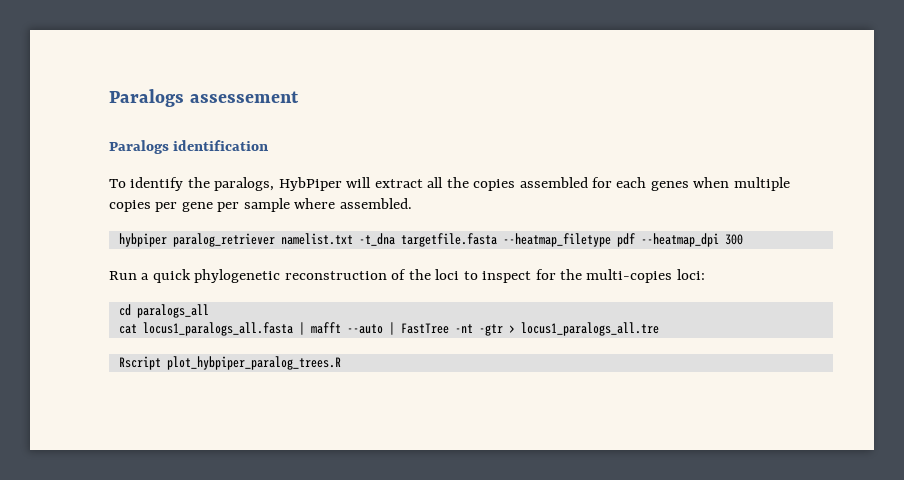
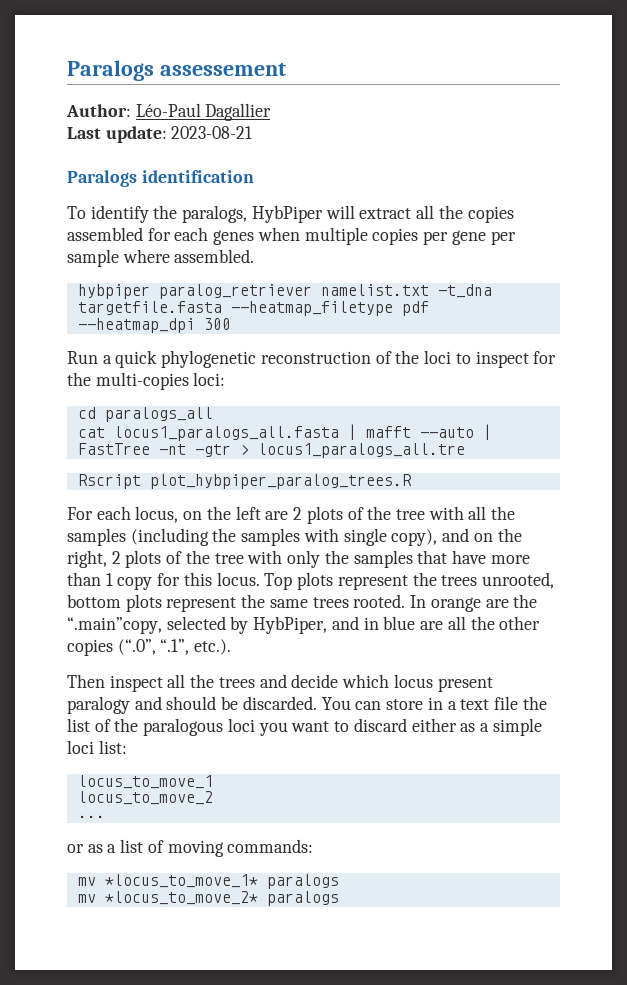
+ Author: Léo-Paul Dagallier
+ Last update: 2023-08-21
+ For each locus, on the left are 2 plots of the tree with all the samples (including the samples with single copy), and on the right, 2 plots of the tree with only the samples that have more than 1 copy for this locus. Top plots represent the trees unrooted, bottom plots represent the same trees rooted. In orange are the “.main”copy, selected by HybPiper, and in blue are all the other copies (“.0”, “.1”, etc.).
+ Then inspect all the trees and decide which locus present paralogy and should be discarded. You can store in a text file the list of the paralogous loci you want to discard either as a simple loci list:
+ locus_to_move_1
+ locus_to_move_2
+ ...
+ or as a list of moving commands:
+ mv *locus_to_move_1* paralogs
+ mv *locus_to_move_2* paralogs

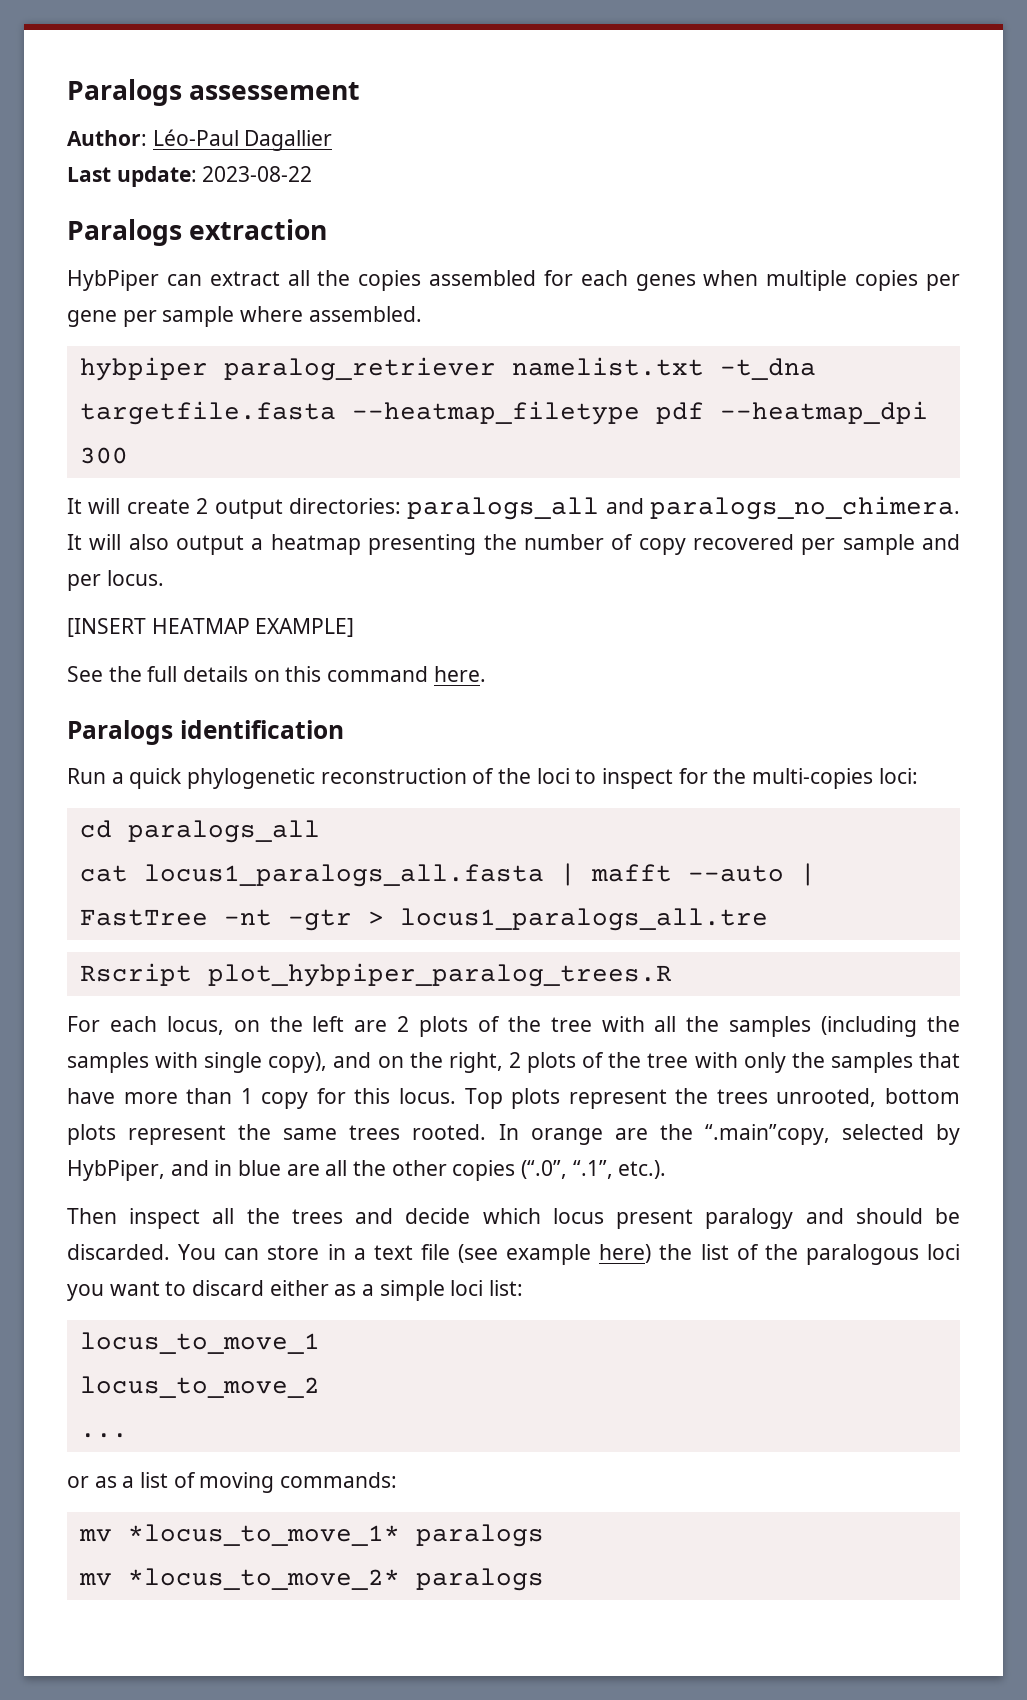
- Last update: 2023-08-21
- Paralogs identification
- To identify the paralogs, HybPiper will extract all the copies assembled for each genes when multiple copies per gene per sample where assembled.
+ Last update: 2023-08-22
+ Paralogs extraction
+ HybPiper can extract all the copies assembled for each genes when multiple copies per gene per sample where assembled.
+ It will create 2 output directories: paralogs_all and paralogs_no_chimera. It will also output a heatmap presenting the number of copy recovered per sample and per locus.
+ [INSERT HEATMAP EXAMPLE]
+ See the full details on this command here.
+ Paralogs identification
- You can store in a text file the list of the paralogous loci you want to discard either as a simple loci list:
+ You can store in a text file (see example here) the list of the paralogous loci you want to discard either as a simple loci list:

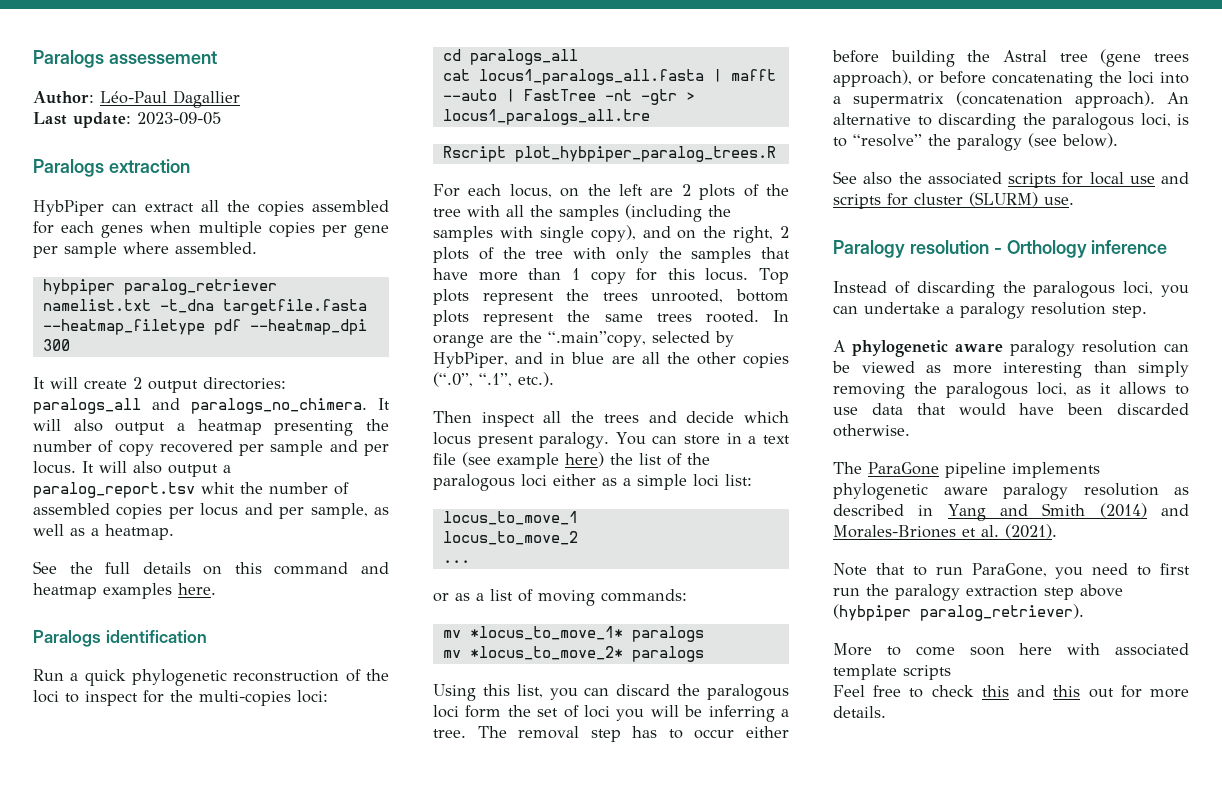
- Last update: 2023-08-22
+ Last update: 2023-09-05
- It will also output a heatmap presenting the number of copy recovered per sample and per locus.
- [INSERT HEATMAP EXAMPLE]
+ It will also output a heatmap presenting the number of copy recovered per sample and per locus. It will also output a paralog_report.tsv whit the number of assembled copies per locus and per sample, as well as a heatmap.
- See the full details on this command here.
+ See the full details on this command and heatmap examples here.
- Then inspect all the trees and decide which locus present paralogy and should be discarded.
+ Then inspect all the trees and decide which locus present paralogy.
- You can store in a text file (see example here) the list of the paralogous loci you want to discard either as a simple loci list:
+ You can store in a text file (see example here) the list of the paralogous loci either as a simple loci list:
+ Using this list, you can discard the paralogous loci form the set of loci you will be inferring a tree. The removal step has to occur either before building the Astral tree (gene trees approach), or before concatenating the loci into a supermatrix (concatenation approach). An alternative to discarding the paralogous loci, is to “resolve” the paralogy (see below).
+ See also the associated scripts for local use and scripts for cluster (SLURM) use.
+ Paralogy resolution - Orthology inference
+ Instead of discarding the paralogous loci, you can undertake a paralogy resolution step.
+ A phylogenetic aware paralogy resolution can be viewed as more interesting than simply removing the paralogous loci, as it allows to use data that would have been discarded otherwise.
+ The ParaGone pipeline implements phylogenetic aware paralogy resolution as described in Yang and Smith (2014) and Morales-Briones et al. (2021).
+ Note that to run ParaGone, you need to first run the paralogy extraction step above (hybpiper paralog_retriever).
+ More to come soon here with associated template scripts
+ Feel free to check this and this out for more details.

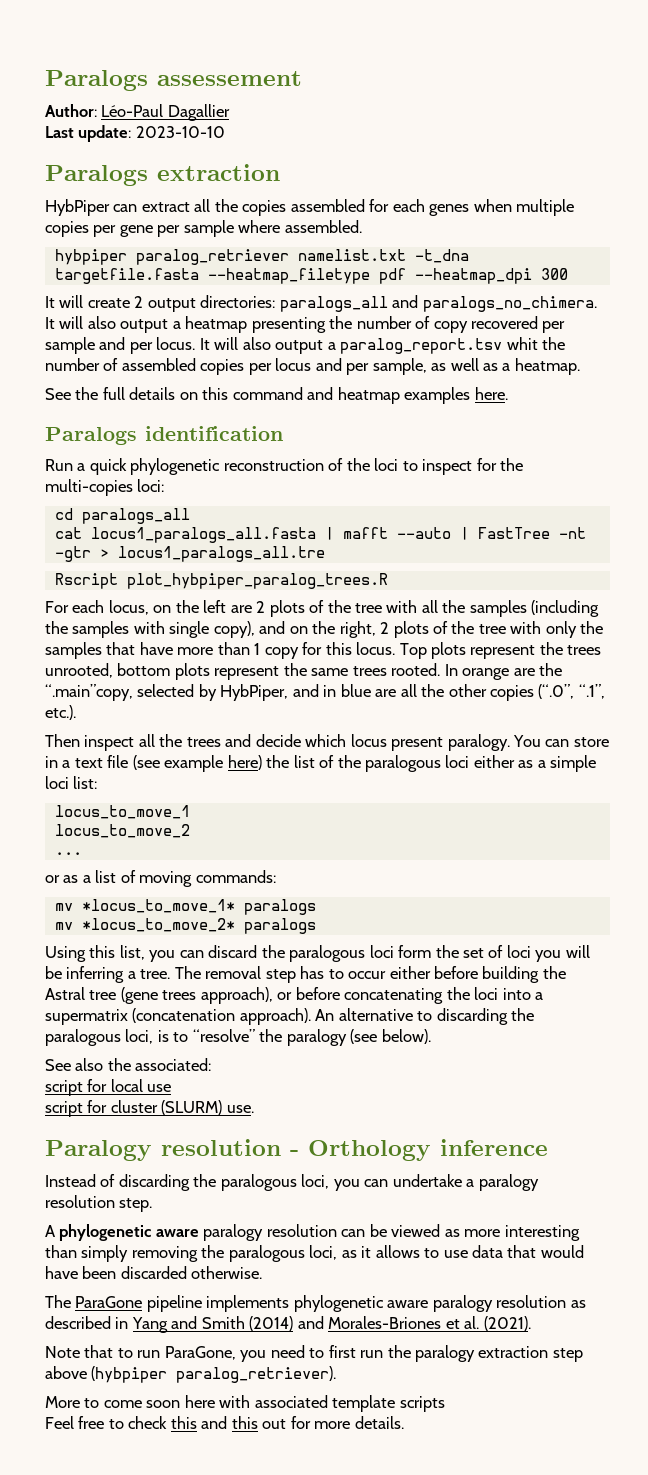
- Last update: 2023-09-05
+ Last update: 2023-10-10
- See also the associated scripts for local use and scripts for cluster (SLURM) use.
+ See also the associated:
+ script for local use
+ script for cluster (SLURM) use.

